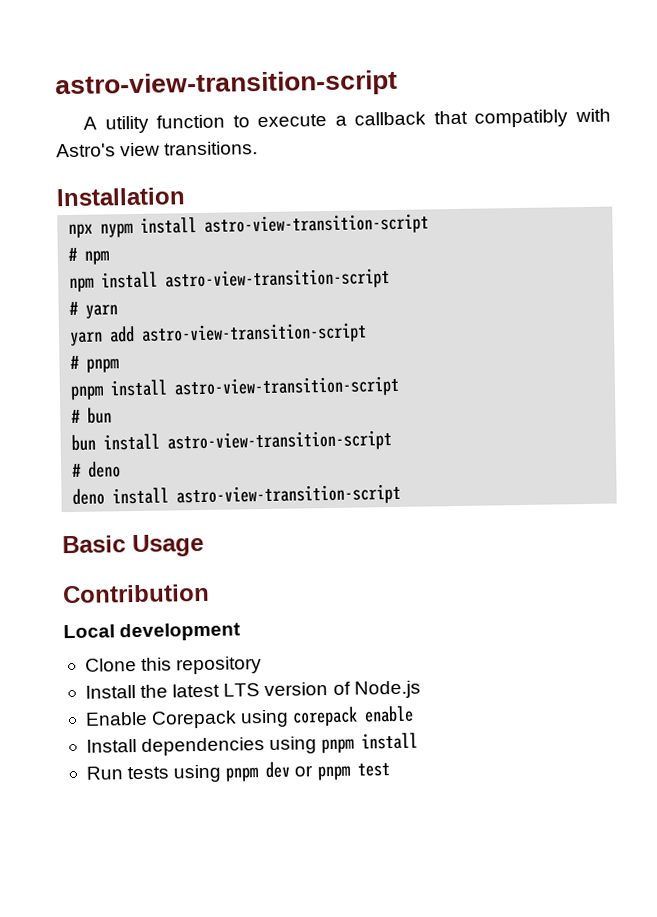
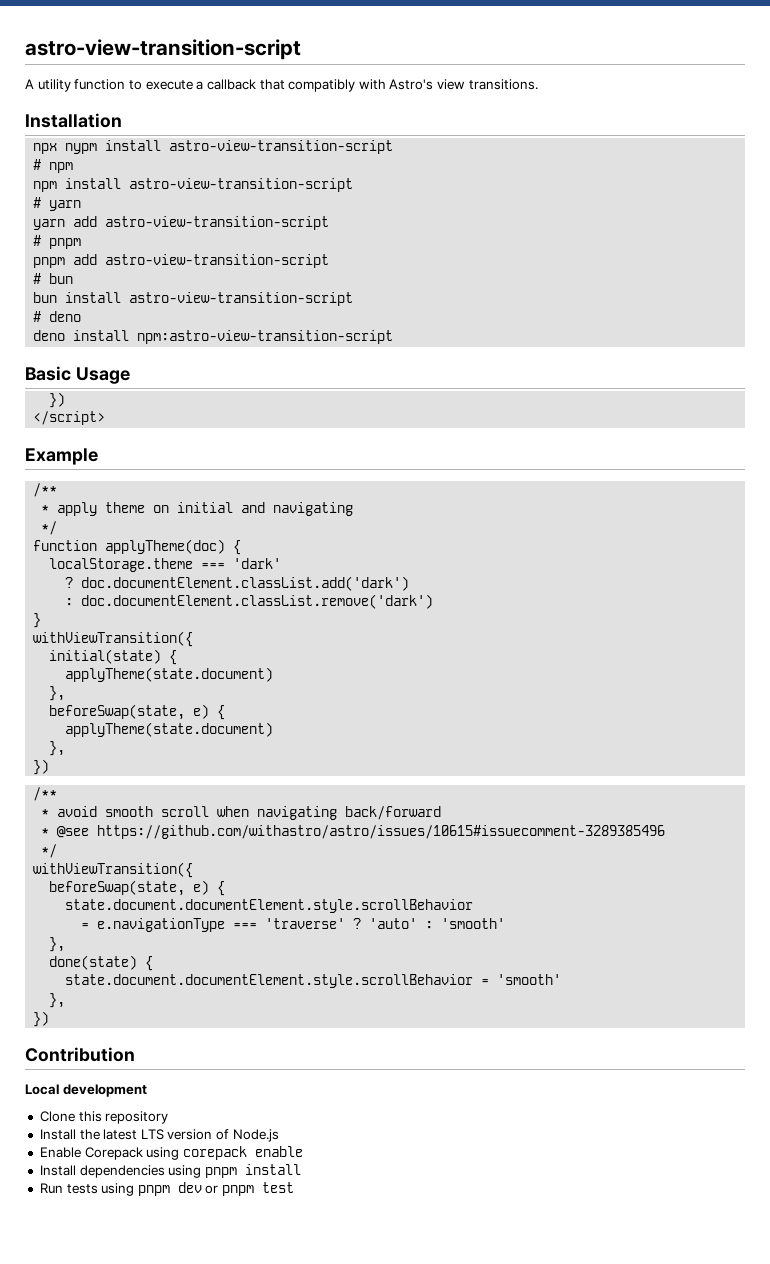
- pnpm install astro-view-transition-script
+ pnpm add astro-view-transition-script
- deno install astro-view-transition-script
+ deno install npm:astro-view-transition-script
  Basic Usage
+ })
+ </script>
+ Example
+ /**
+ * apply theme on initial and navigating
+ */
+ function applyTheme(doc) {
+ localStorage.theme === 'dark'
+ ? doc.documentElement.classList.add('dark')
+ : doc.documentElement.classList.remove('dark')
+ }
+ withViewTransition({
+ initial(state) {
+ applyTheme(state.document)
+ },
+ beforeSwap(state, e) {
+ applyTheme(state.document)
+ },
+ })
+ /**
+ * avoid smooth scroll when navigating back/forward
+ * @see https://github.com/withastro/astro/issues/10615#issuecomment-3289385496
+ */
+ withViewTransition({
+ beforeSwap(state, e) {
+ state.document.documentElement.style.scrollBehavior
+ = e.navigationType === 'traverse' ? 'auto' : 'smooth'
+ },
+ done(state) {
+ state.document.documentElement.style.scrollBehavior = 'smooth'
+ },
+ })

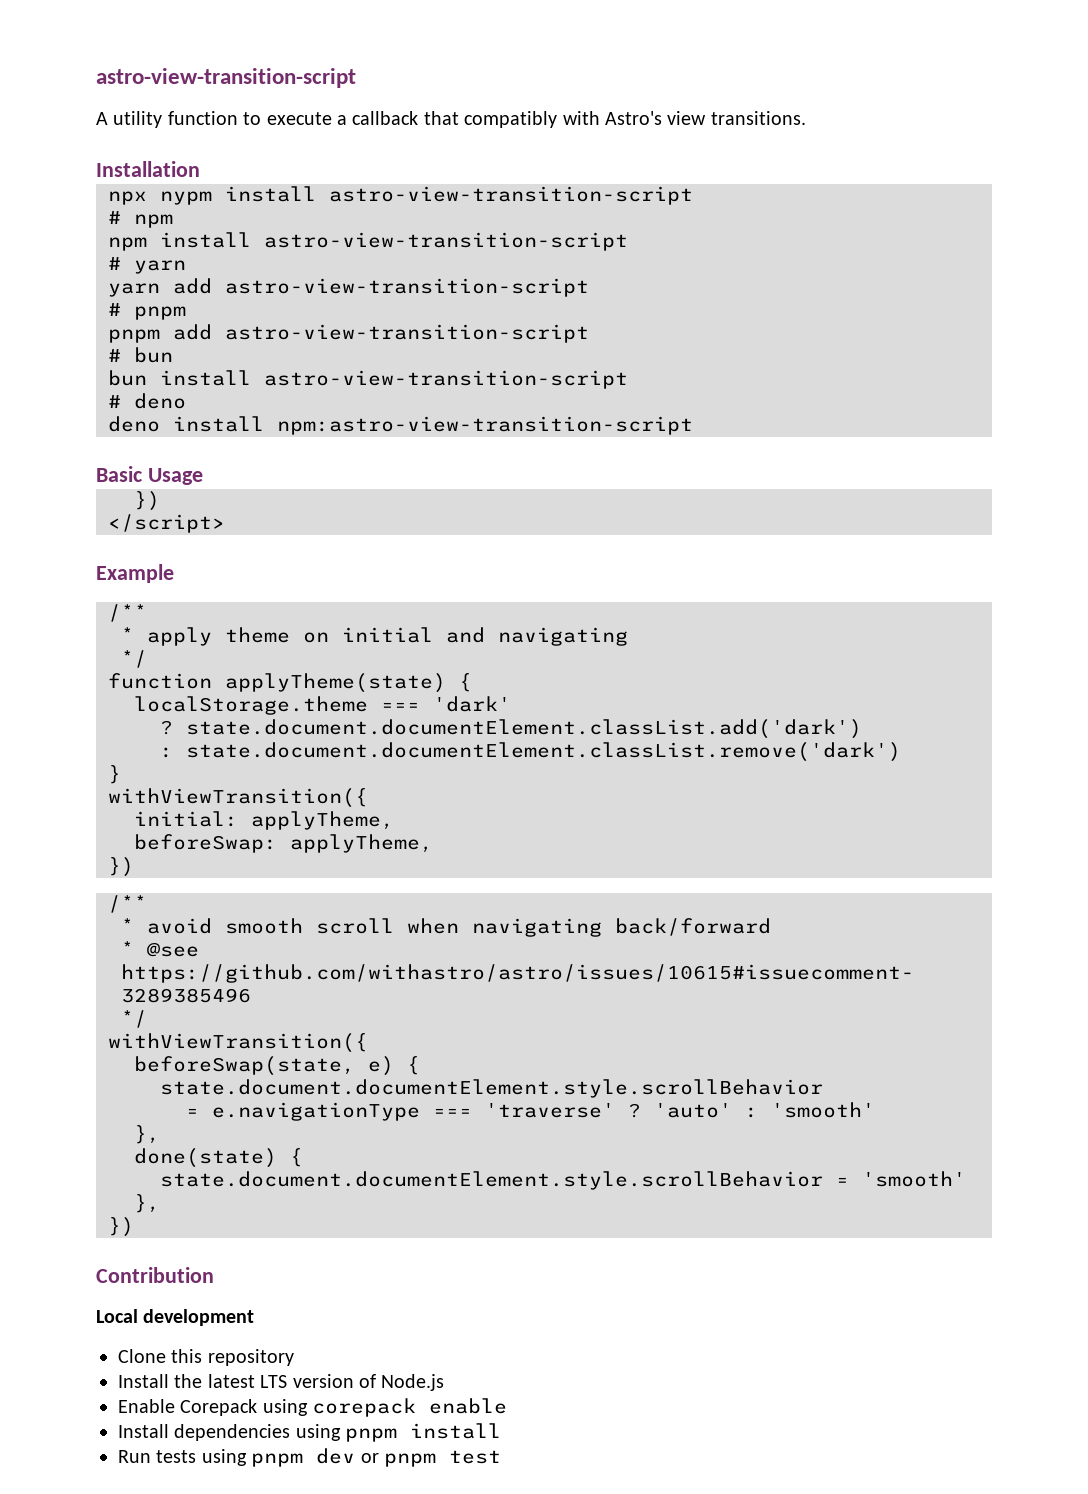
- function applyTheme(doc) {
+ function applyTheme(state) {
- ? doc.documentElement.classList.add('dark')
- : doc.documentElement.classList.remove('dark')
+ ? state.document.documentElement.classList.add('dark')
+ : state.document.documentElement.classList.remove('dark')
- initial(state) {
- applyTheme(state.document)
- },
- beforeSwap(state, e) {
- applyTheme(state.document)
- },
+ initial: applyTheme,
+ beforeSwap: applyTheme,

